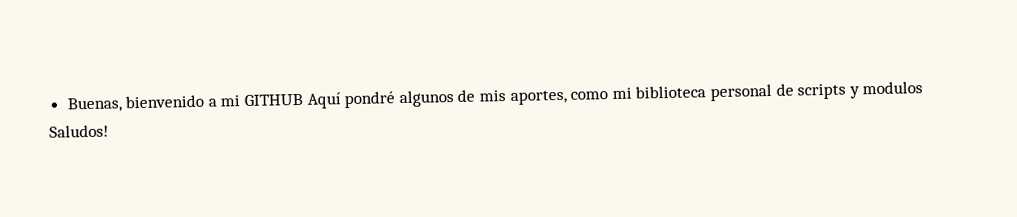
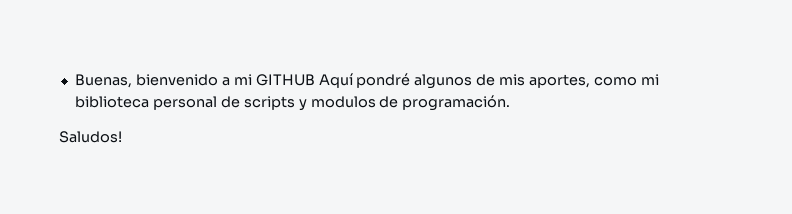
- Buenas, bienvenido a mi GITHUB Aquí pondré algunos de mis aportes, como mi biblioteca personal de scripts y modulos
+ Buenas, bienvenido a mi GITHUB Aquí pondré algunos de mis aportes, como mi biblioteca personal de scripts y modulos de programación.

